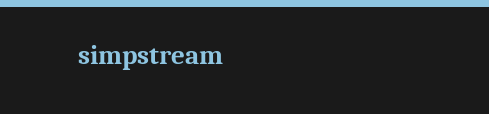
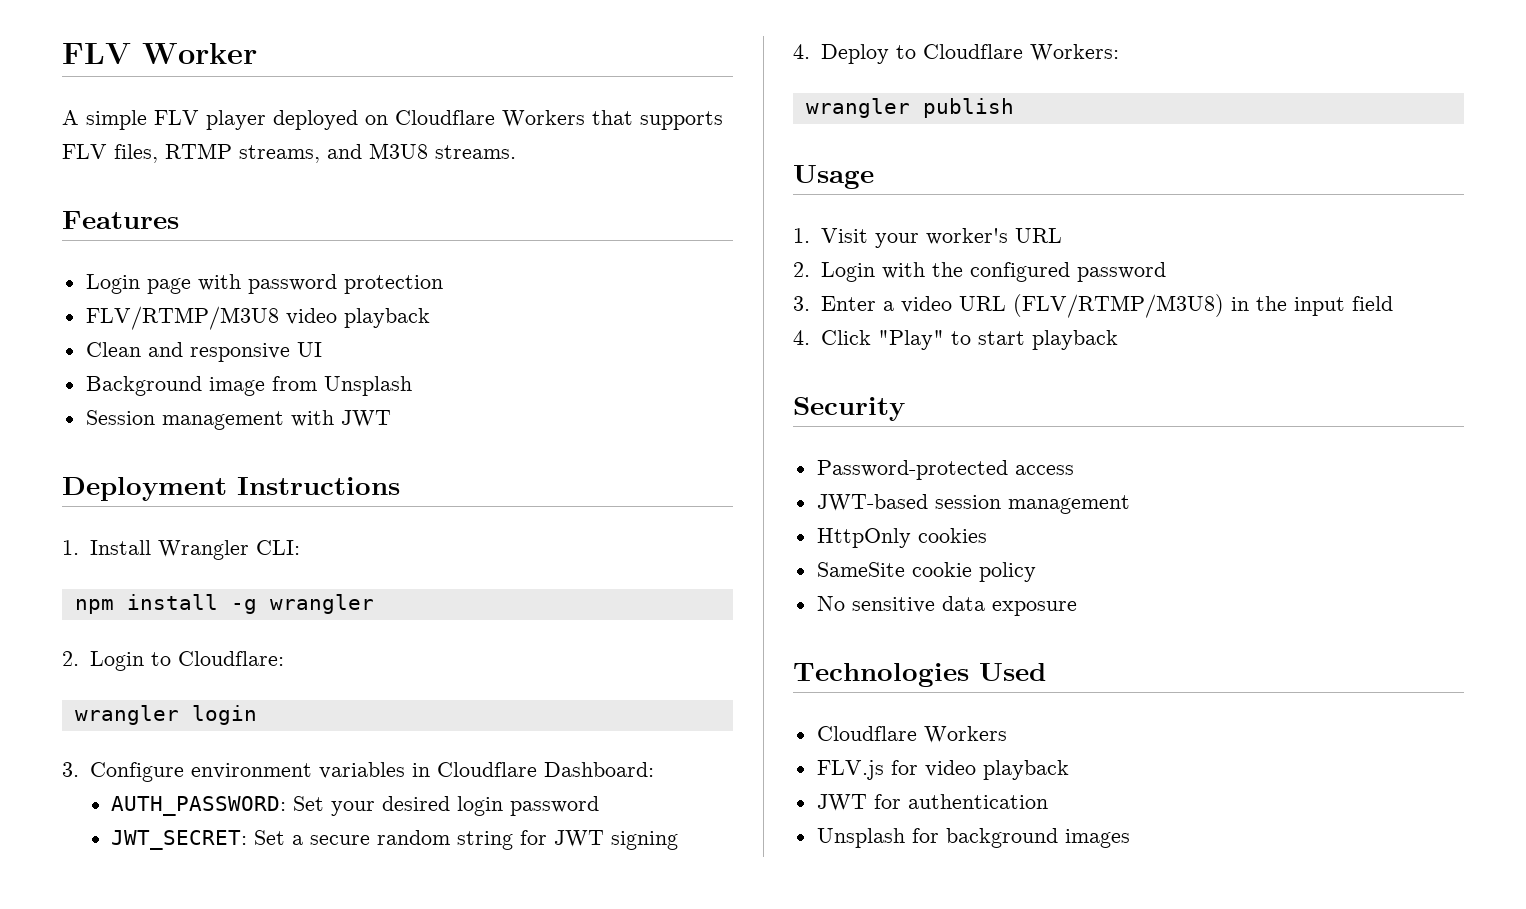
- simpstream
+ FLV Worker
+ A simple FLV player deployed on Cloudflare Workers that supports FLV files, RTMP streams, and M3U8 streams.
+ Features
+ Login page with password protection
+ FLV/RTMP/M3U8 video playback
+ Clean and responsive UI
+ Background image from Unsplash
+ Session management with JWT
+ Deployment Instructions
+ 1. Install Wrangler CLI:
+ npm install -g wrangler
+ 2. Login to Cloudflare:
+ wrangler login
+ 3. Configure environment variables in Cloudflare Dashboard:
+ AUTH_PASSWORD: Set your desired login password
+ JWT_SECRET: Set a secure random string for JWT signing
+ 4. Deploy to Cloudflare Workers:
+ wrangler publish
+ Usage
+ 1. Visit your worker's URL
+ 2. Login with the configured password
+ 3. Enter a video URL (FLV/RTMP/M3U8) in the input field
+ 4. Click "Play" to start playback
+ Security
+ Password-protected access
+ JWT-based session management
+ HttpOnly cookies
+ SameSite cookie policy
+ No sensitive data exposure
+ Technologies Used
+ Cloudflare Workers
+ FLV.js for video playback
+ JWT for authentication
+ Unsplash for background images

